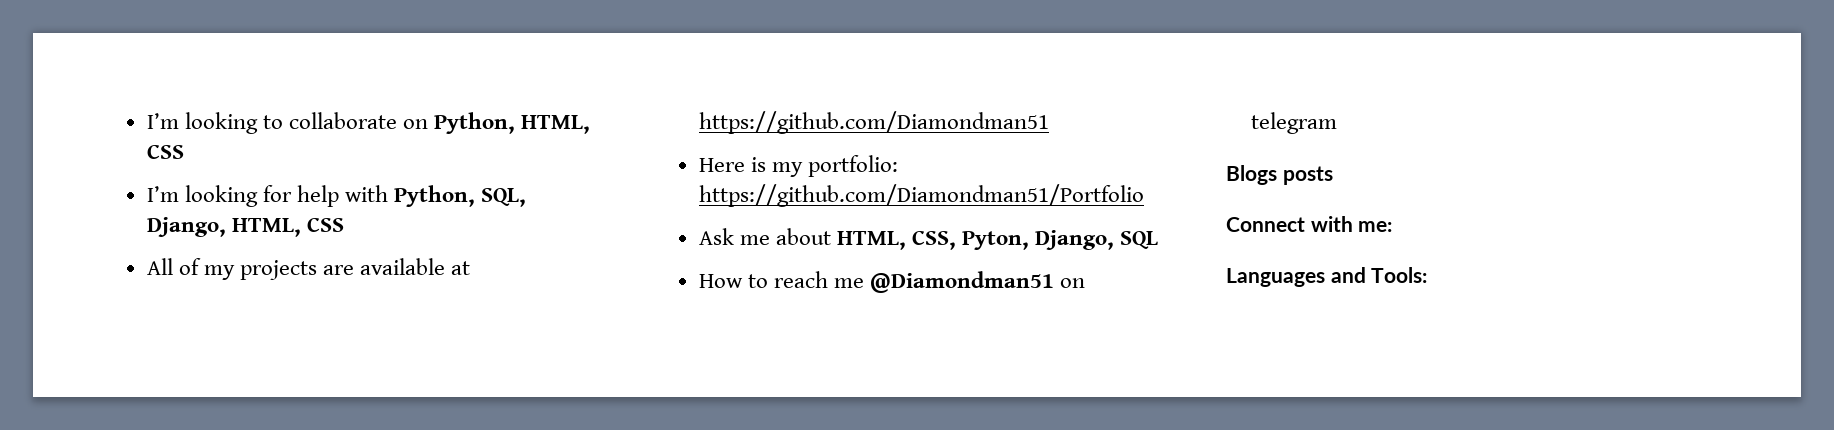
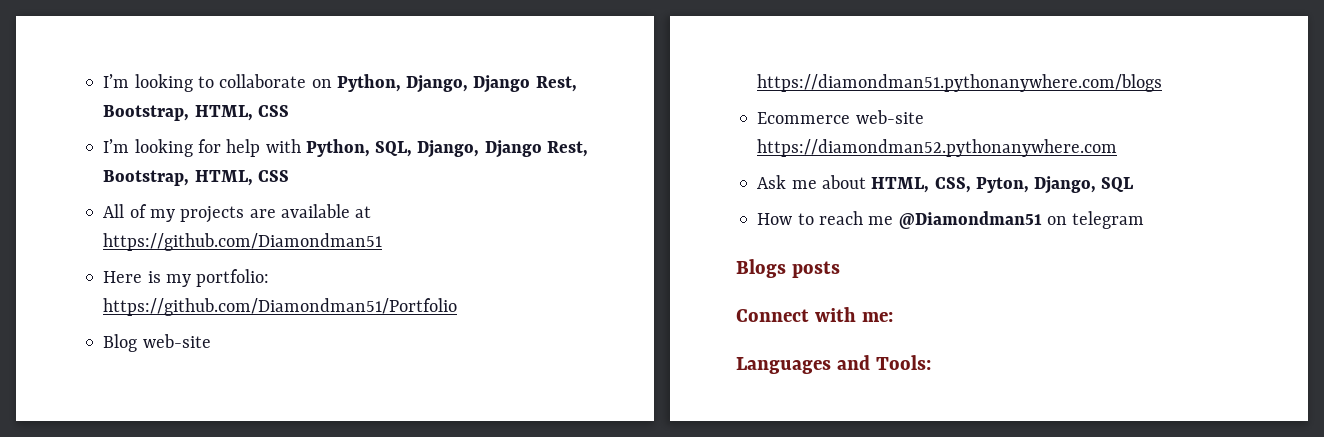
- I’m looking to collaborate on Python, HTML, CSS
+ I’m looking to collaborate on Python, Django, Django Rest, Bootstrap, HTML, CSS
- I’m looking for help with Python, SQL, Django, HTML, CSS
+ I’m looking for help with Python, SQL, Django, Django Rest, Bootstrap, HTML, CSS
+ Blog web-site https://diamondman51.pythonanywhere.com/blogs
+ Ecommerce web-site https://diamondman52.pythonanywhere.com

